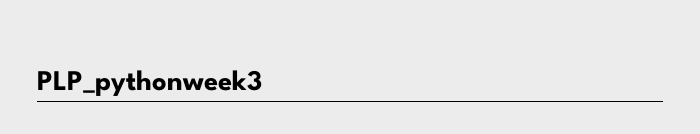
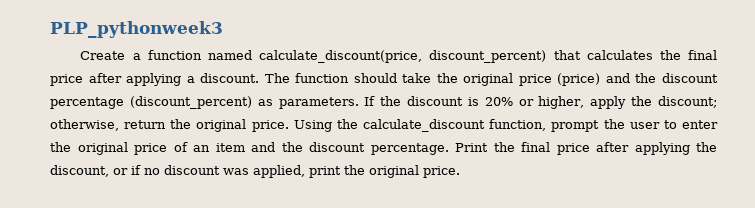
+ Create a function named calculate_discount(price, discount_percent) that calculates the final price after applying a discount. The function should take the original price (price) and the discount percentage (discount_percent) as parameters. If the discount is 20% or higher, apply the discount; otherwise, return the original price. Using the calculate_discount function, prompt the user to enter the original price of an item and the discount percentage. Print the final price after applying the discount, or if no discount was applied, print the original price.

